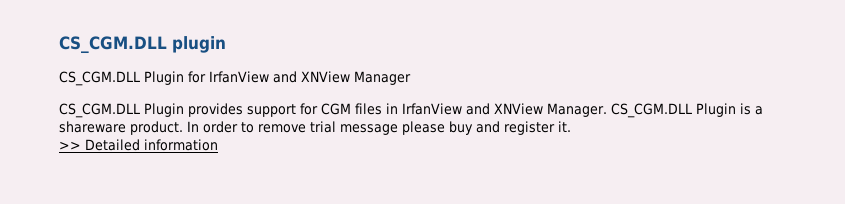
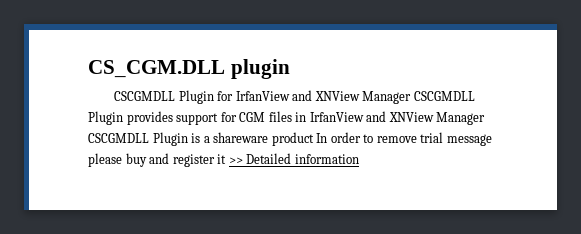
- CS_CGM.DLL Plugin for IrfanView and XNView Manager
- CS_CGM.DLL Plugin provides support for CGM files in IrfanView and XNView Manager. CS_CGM.DLL Plugin is a shareware product. In order to remove trial message please buy and register it.
- >> Detailed information
+ CSCGMDLL Plugin for IrfanView and XNView Manager CSCGMDLL Plugin provides support for CGM files in IrfanView and XNView Manager CSCGMDLL Plugin is a shareware product In order to remove trial message please buy and register it >> Detailed information

